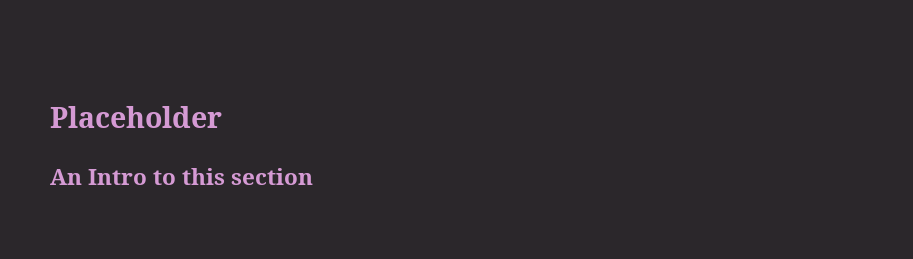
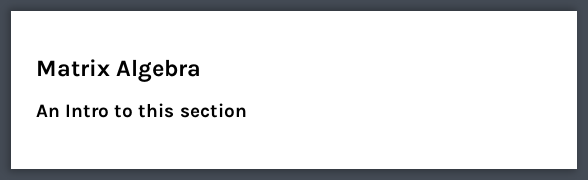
- Placeholder
+ Matrix Algebra

